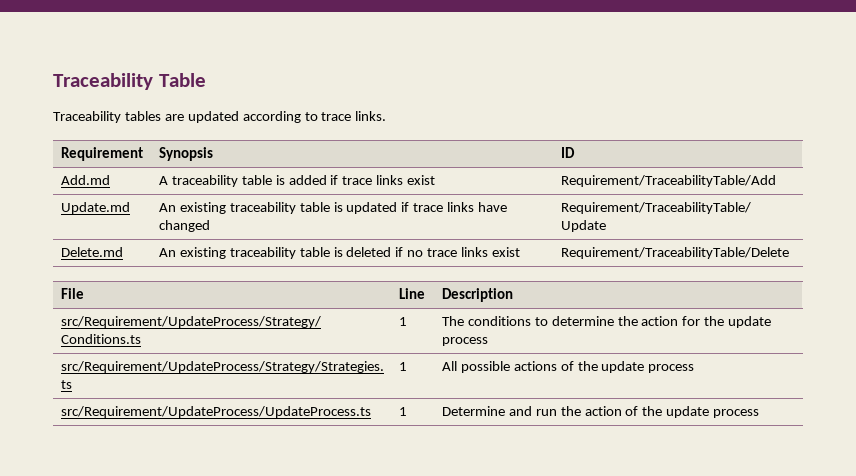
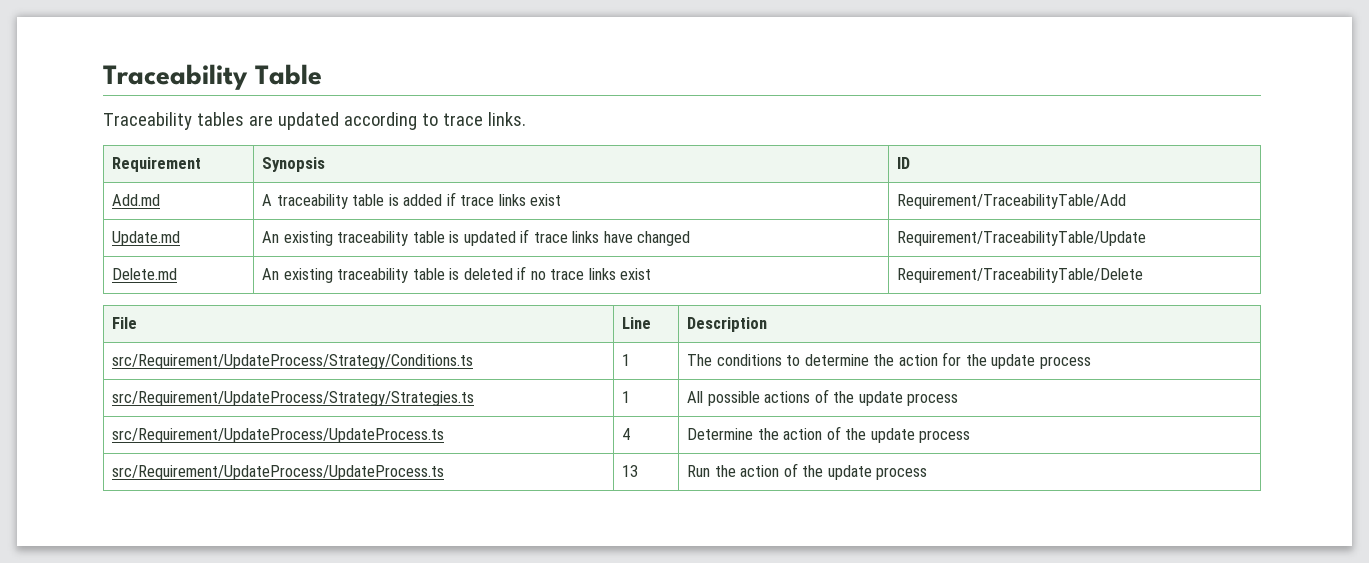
- src/Requirement/UpdateProcess/UpdateProcess.ts | 1 | Determine and run the action of the update process
+ src/Requirement/UpdateProcess/UpdateProcess.ts | 4 | Determine the action of the update process
+ src/Requirement/UpdateProcess/UpdateProcess.ts | 13 | Run the action of the update process

